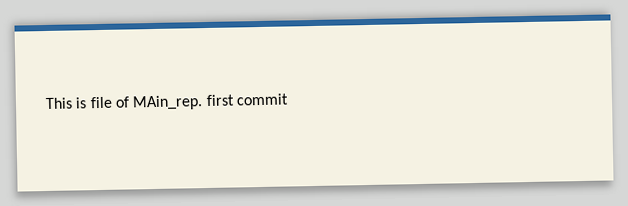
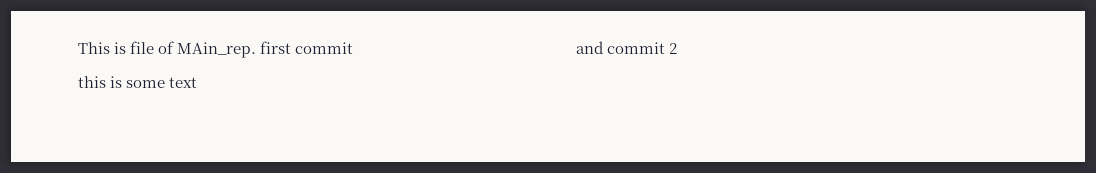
+ this is some text
+ and commit 2

